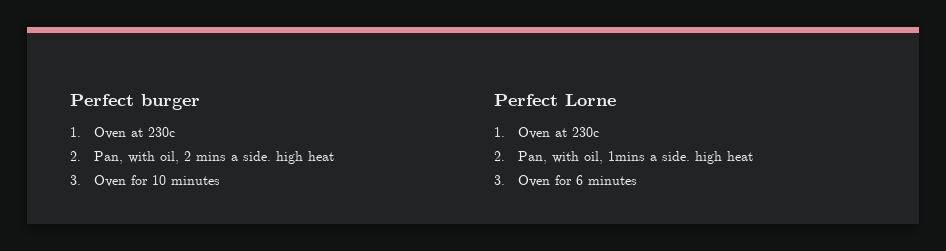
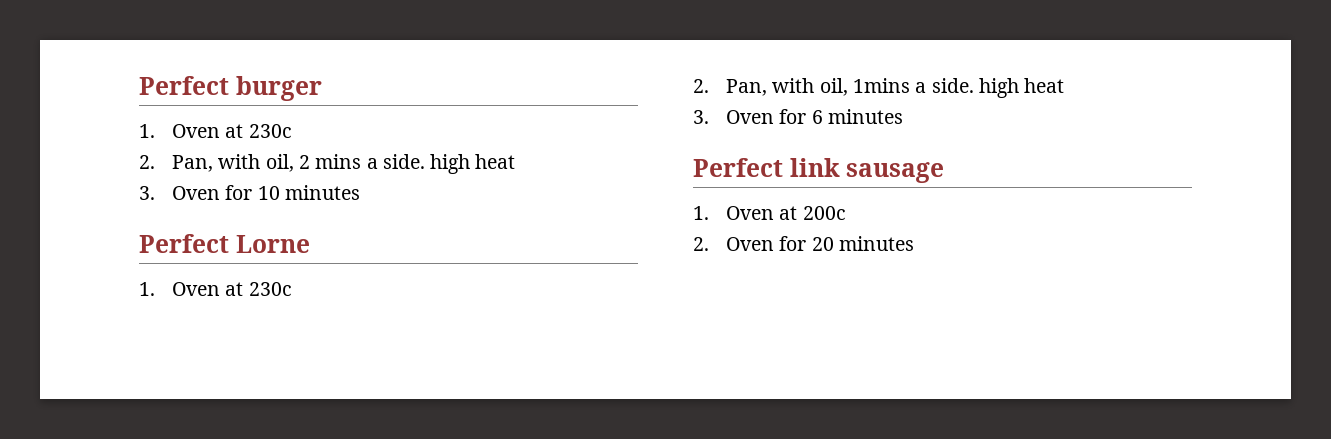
+ Perfect link sausage
+ 1. Oven at 200c
+ 2. Oven for 20 minutes

